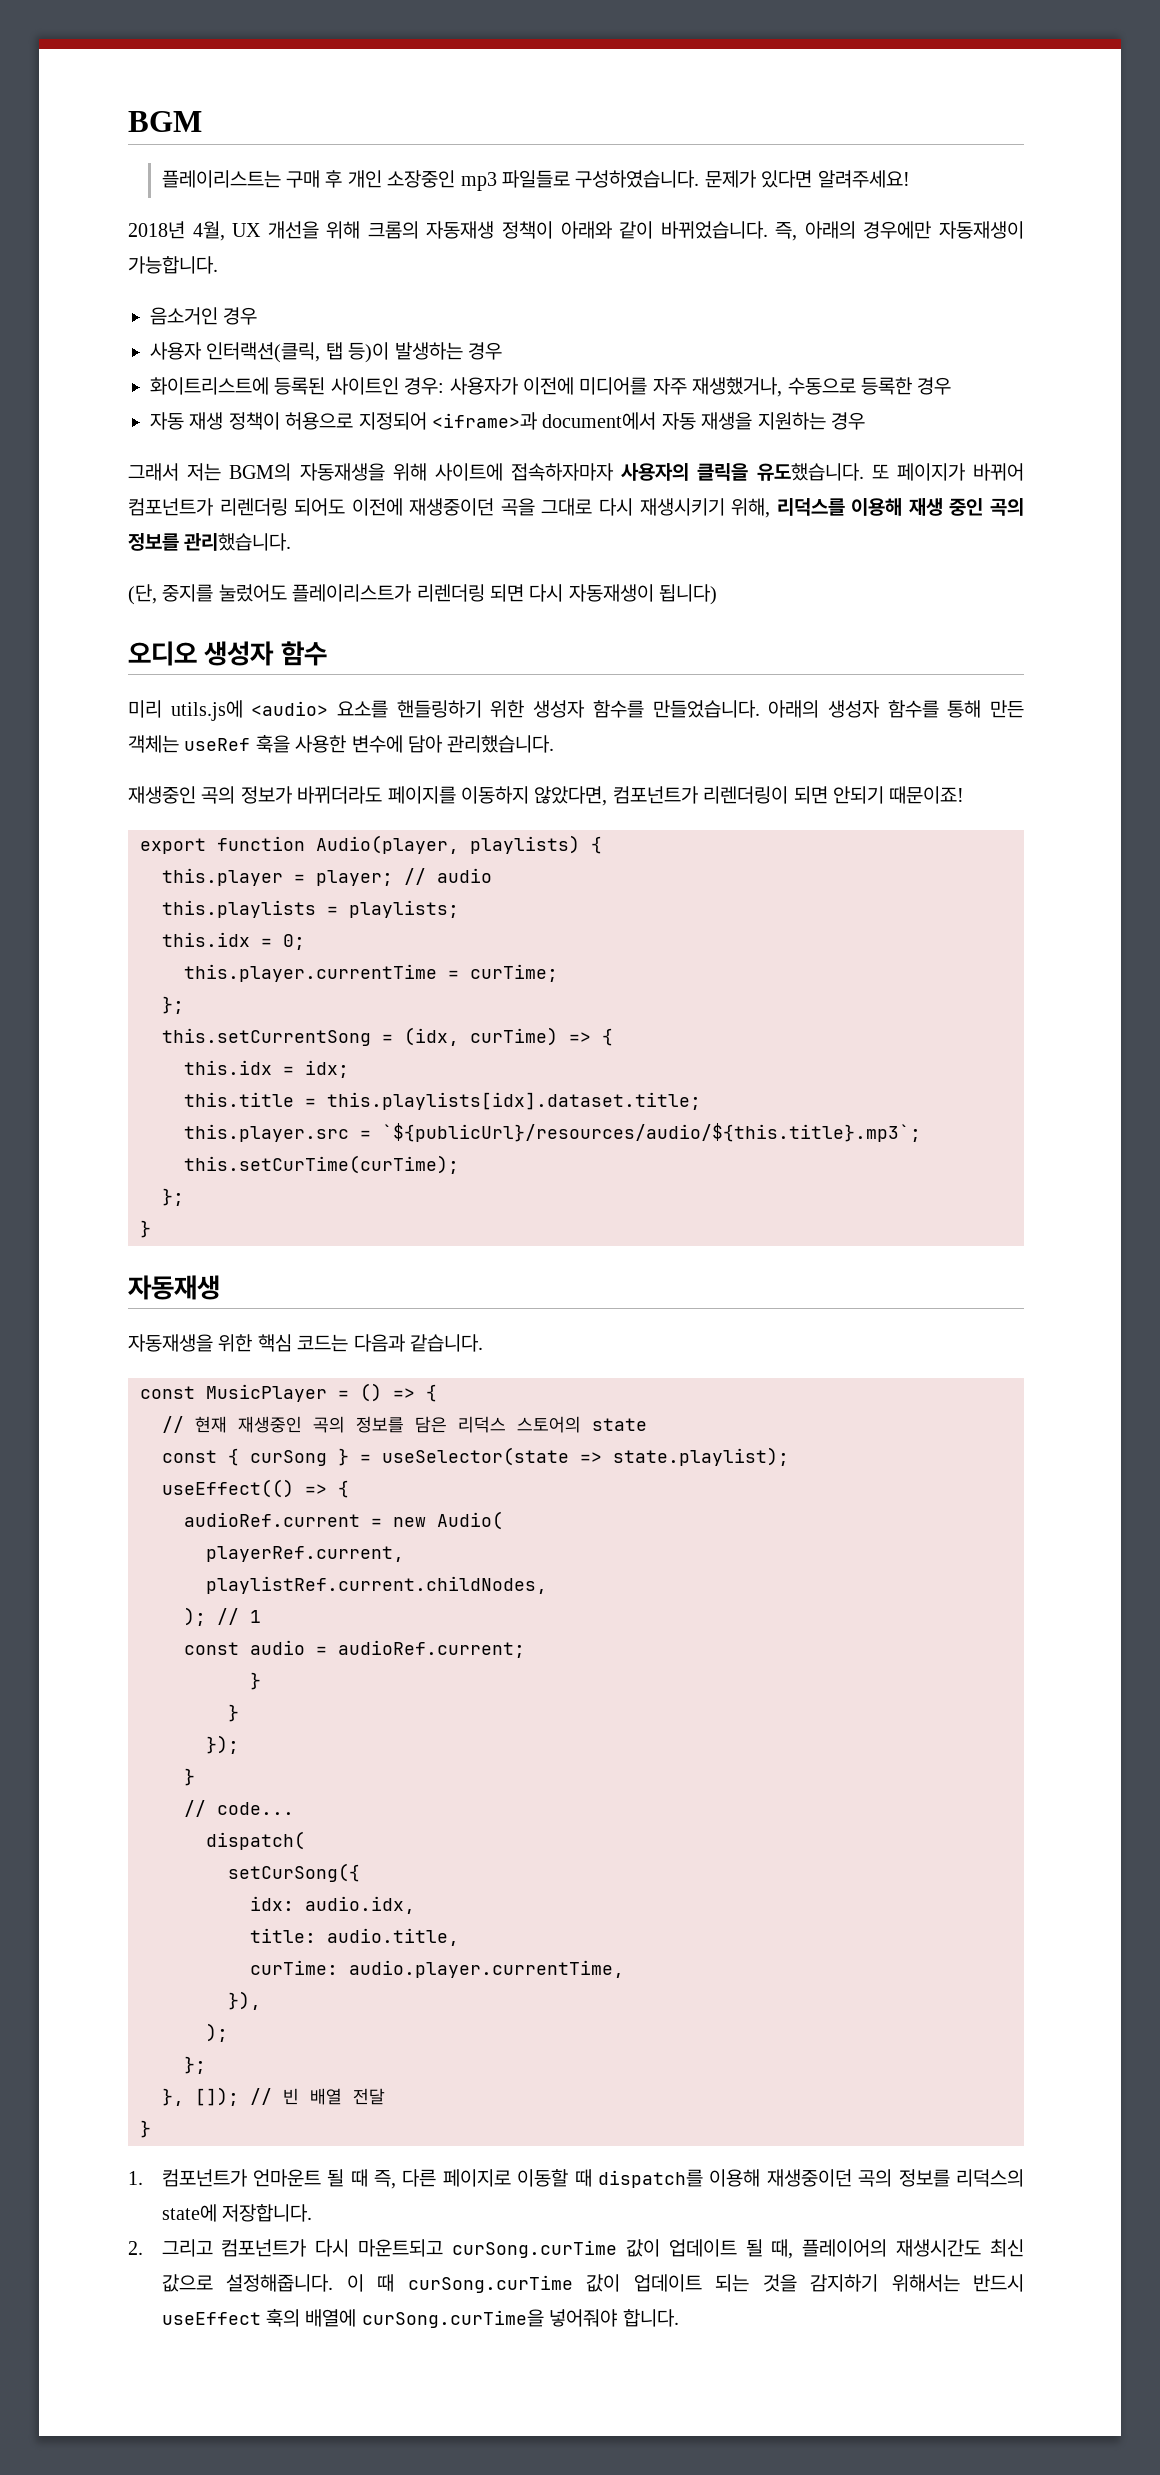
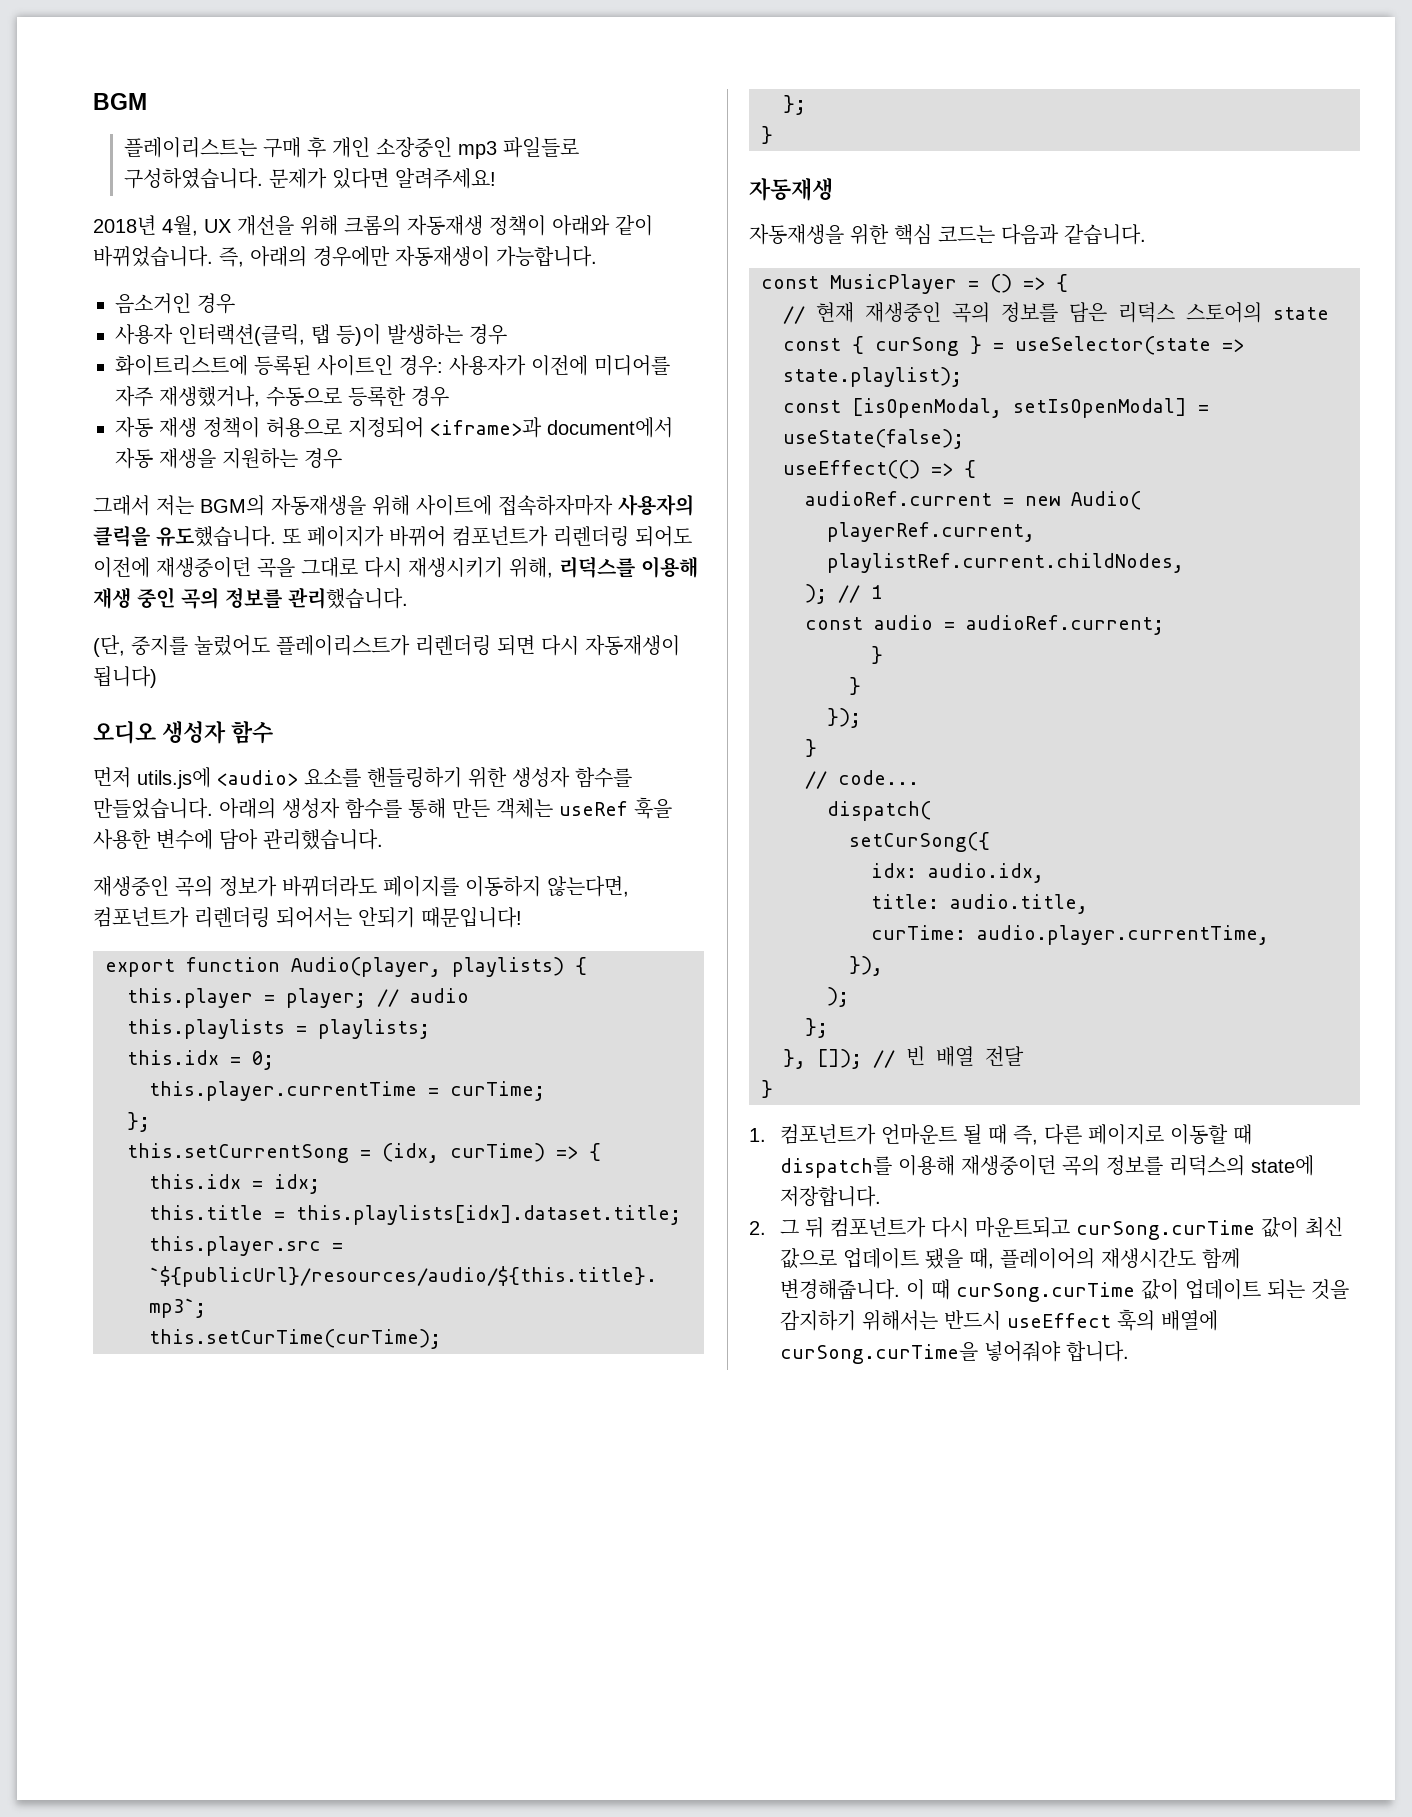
- 미리 utils.js에 <audio> 요소를 핸들링하기 위한 생성자 함수를 만들었습니다.
+ 먼저 utils.js에 <audio> 요소를 핸들링하기 위한 생성자 함수를 만들었습니다.
- 재생중인 곡의 정보가 바뀌더라도 페이지를 이동하지 않았다면, 컴포넌트가 리렌더링이 되면 안되기 때문이죠!
+ 재생중인 곡의 정보가 바뀌더라도 페이지를 이동하지 않는다면, 컴포넌트가 리렌더링 되어서는 안되기 때문입니다!
+ const [isOpenModal, setIsOpenModal] = useState(false);
- 2. 그리고 컴포넌트가 다시 마운트되고 curSong.curTime 값이 업데이트 될 때, 플레이어의 재생시간도 최신 값으로 설정해줍니다.
+ 2. 그 뒤 컴포넌트가 다시 마운트되고 curSong.curTime 값이 최신 값으로 업데이트 됐을 때, 플레이어의 재생시간도 함께 변경해줍니다.

